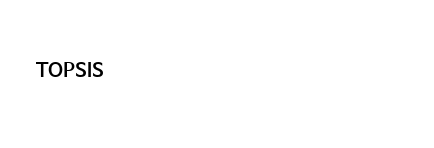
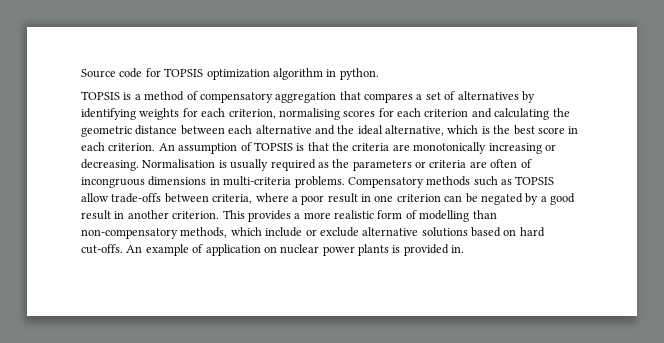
- TOPSIS
+ Source code for TOPSIS optimization algorithm in python.
+ TOPSIS is a method of compensatory aggregation that compares a set of alternatives by identifying weights for each criterion, normalising scores for each criterion and calculating the geometric distance between each alternative and the ideal alternative, which is the best score in each criterion. An assumption of TOPSIS is that the criteria are monotonically increasing or decreasing. Normalisation is usually required as the parameters or criteria are often of incongruous dimensions in multi-criteria problems. Compensatory methods such as TOPSIS allow trade-offs between criteria, where a poor result in one criterion can be negated by a good result in another criterion. This provides a more realistic form of modelling than non-compensatory methods, which include or exclude alternative solutions based on hard cut-offs. An example of application on nuclear power plants is provided in.

